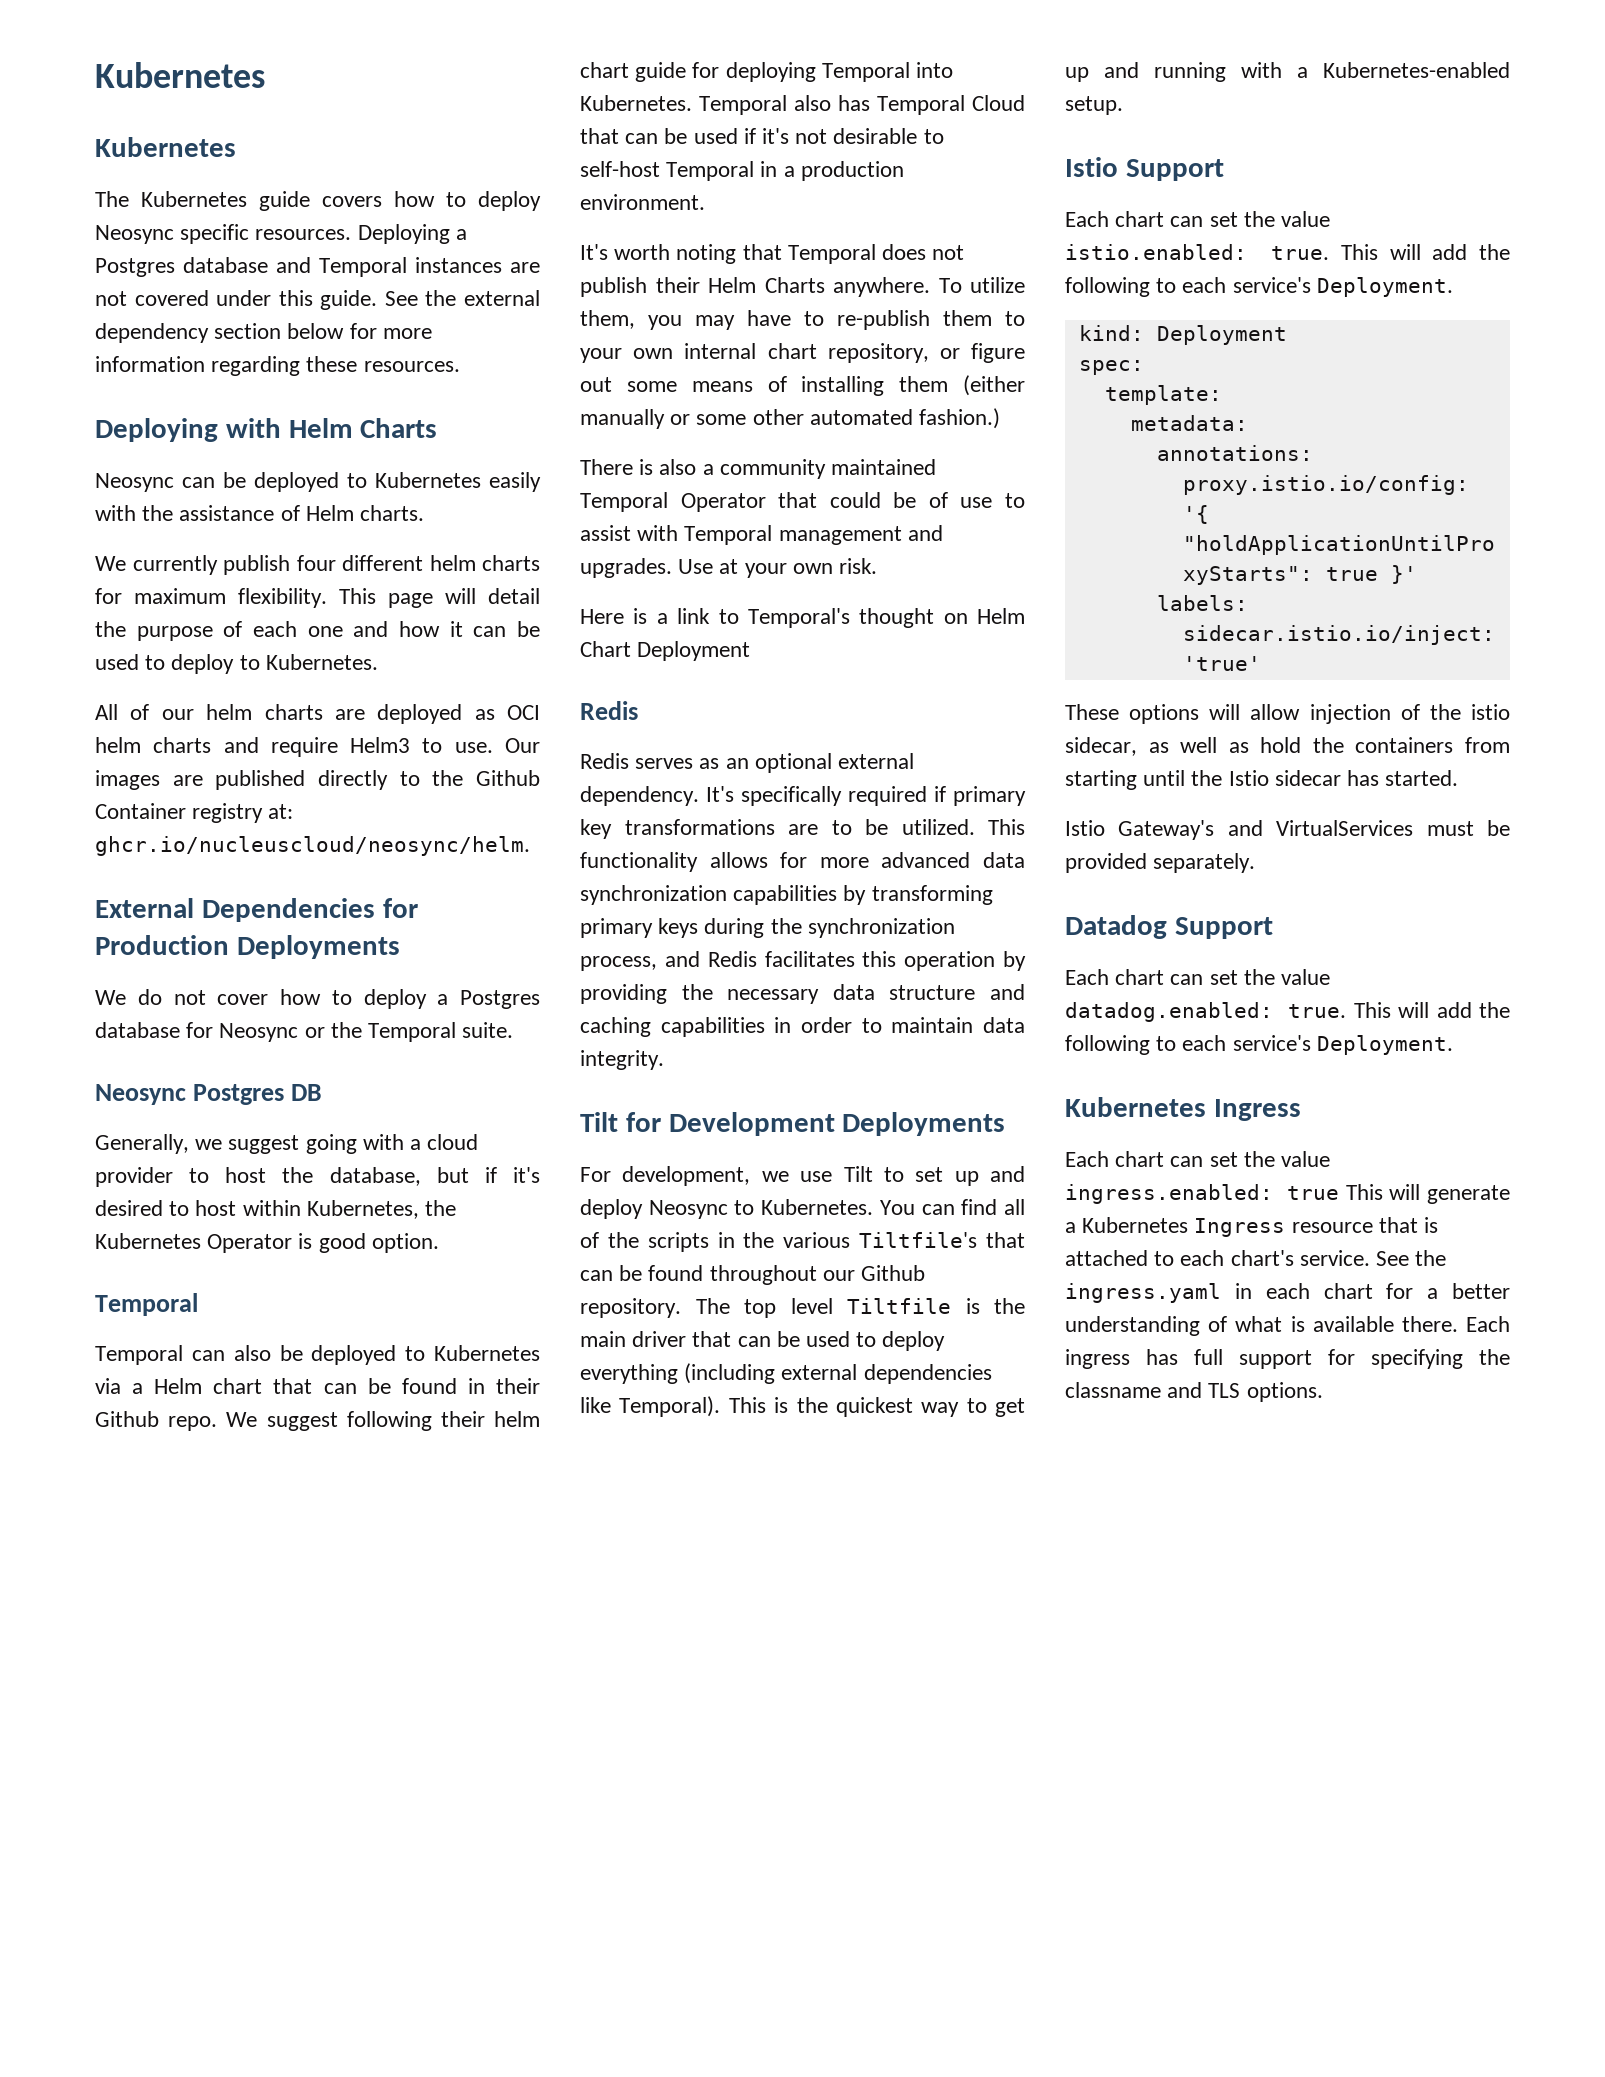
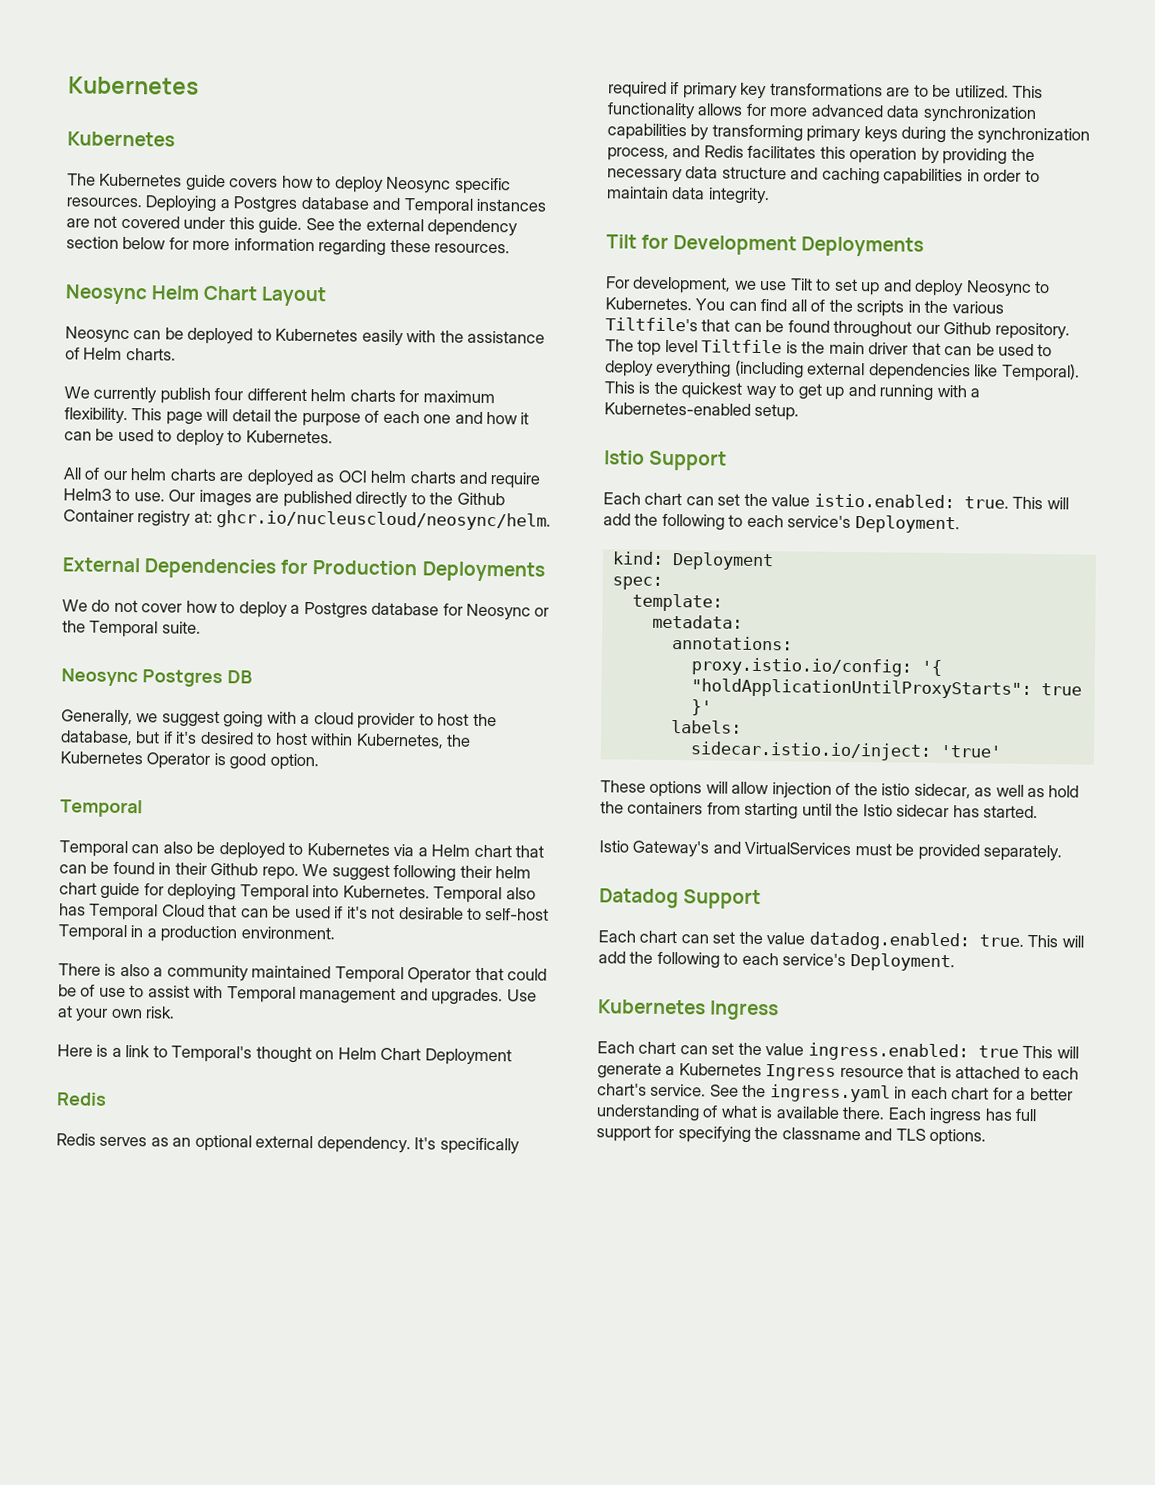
- Deploying with Helm Charts
+ Neosync Helm Chart Layout
- It's worth noting that Temporal does not publish their Helm Charts anywhere. To utilize them, you may have to re-publish them to your own internal chart repository, or figure out some means of installing them (either manually or some other automated fashion.)

